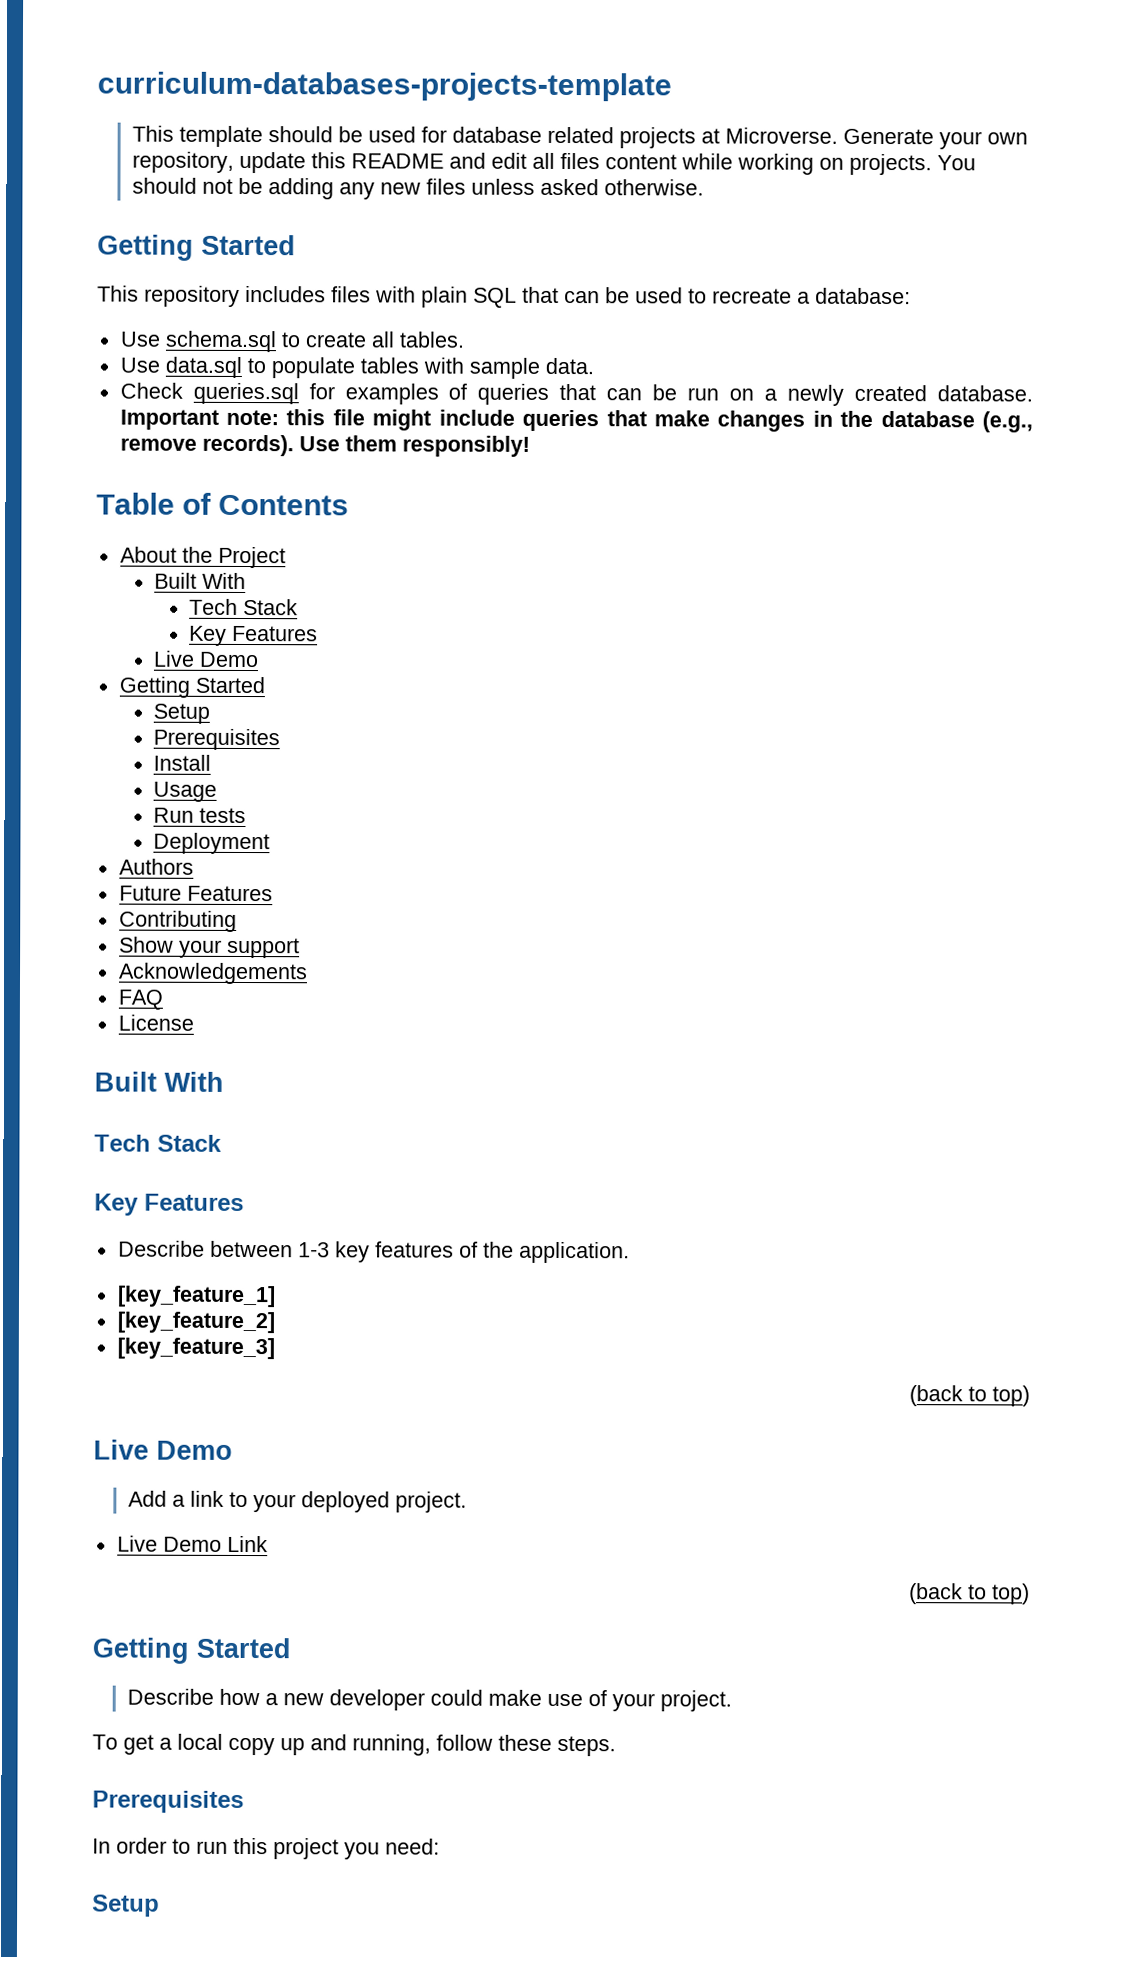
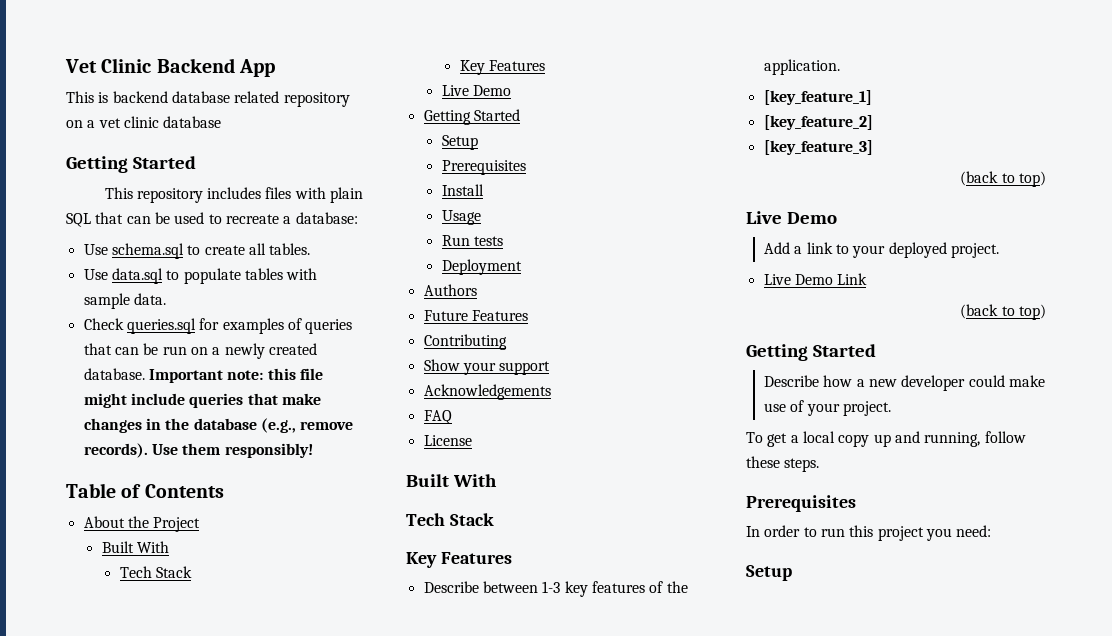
- curriculum-databases-projects-template
- This template should be used for database related projects at Microverse. Generate your own repository, update this README and edit all files content while working on projects. You should not be adding any new files unless asked otherwise.
+ Vet Clinic Backend App
+ This is backend database related repository on a vet clinic database

